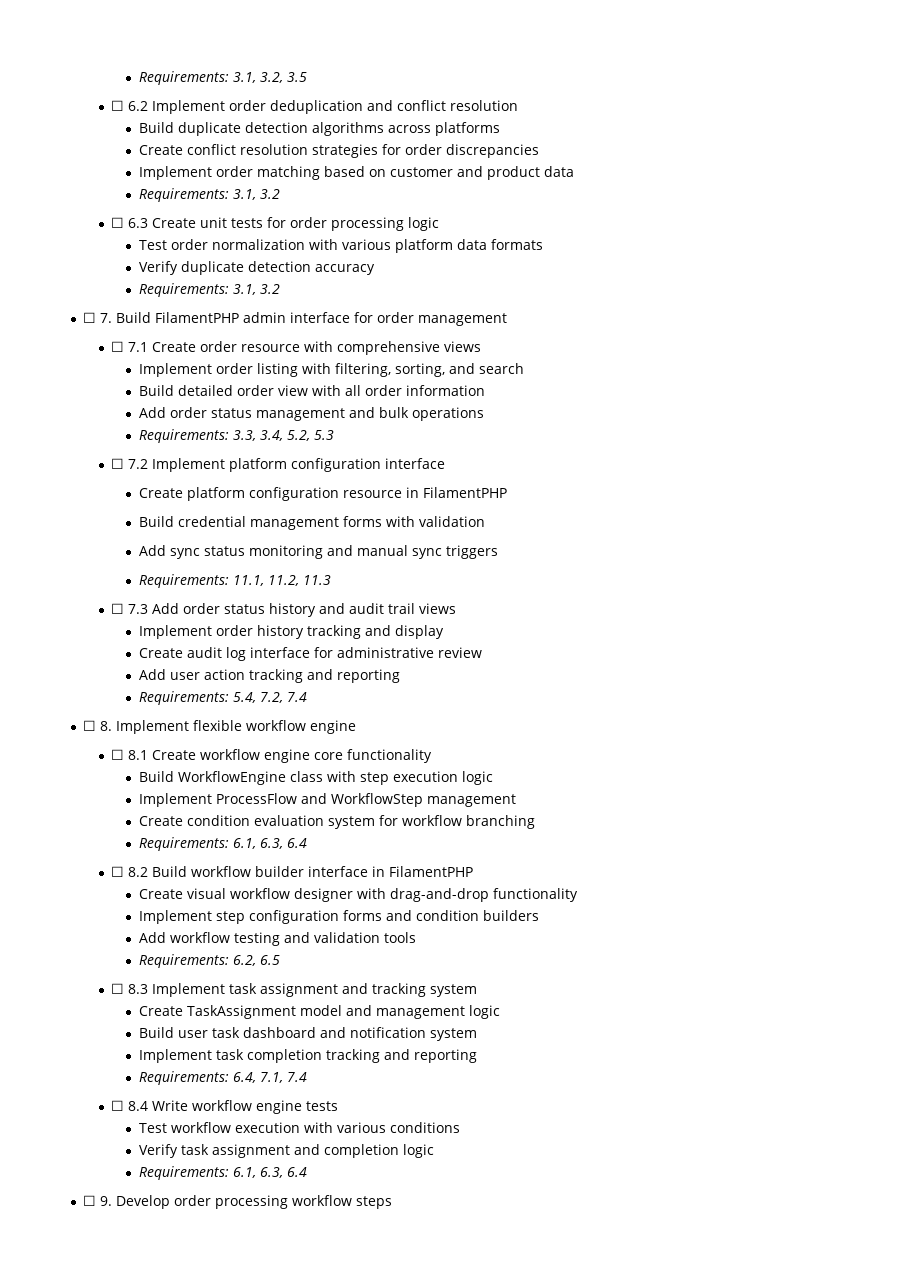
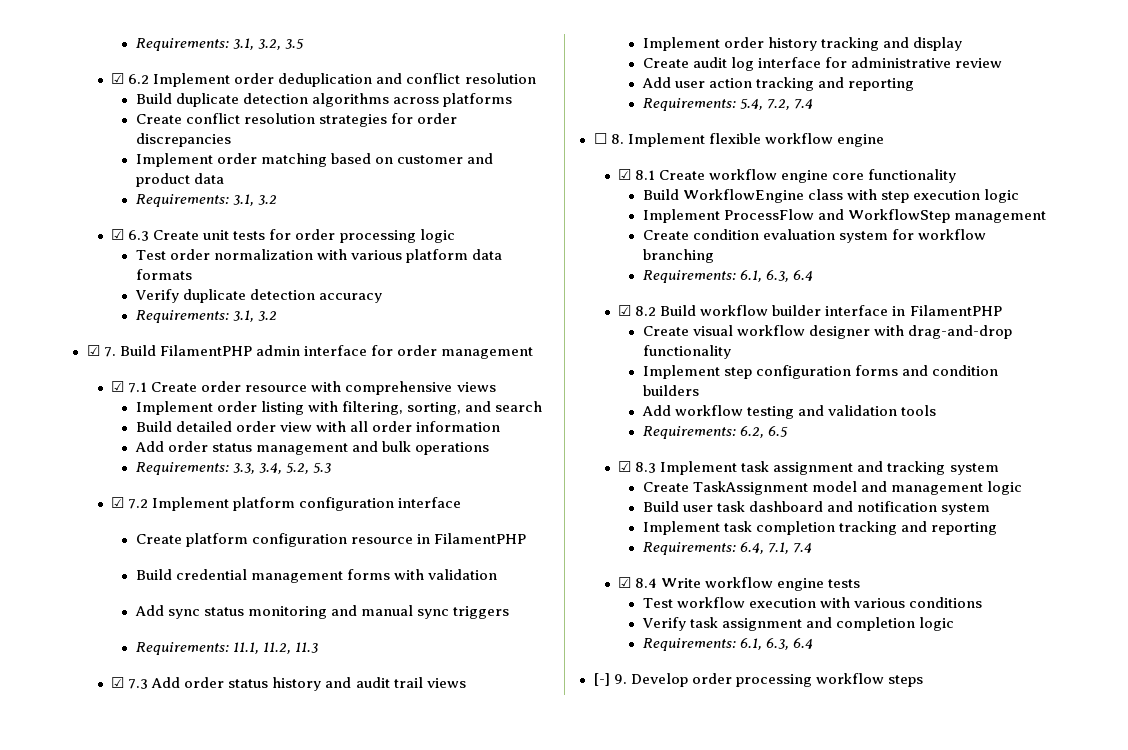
- ☐ 6.2 Implement order deduplication and conflict resolution
+ ☑ 6.2 Implement order deduplication and conflict resolution
- ☐ 6.3 Create unit tests for order processing logic
+ ☑ 6.3 Create unit tests for order processing logic
- ☐ 7. Build FilamentPHP admin interface for order management
+ ☑ 7. Build FilamentPHP admin interface for order management
- ☐ 7.1 Create order resource with comprehensive views
+ ☑ 7.1 Create order resource with comprehensive views
- ☐ 7.2 Implement platform configuration interface
+ ☑ 7.2 Implement platform configuration interface
- ☐ 7.3 Add order status history and audit trail views
+ ☑ 7.3 Add order status history and audit trail views
- ☐ 8.1 Create workflow engine core functionality
+ ☑ 8.1 Create workflow engine core functionality
- ☐ 8.2 Build workflow builder interface in FilamentPHP
+ ☑ 8.2 Build workflow builder interface in FilamentPHP
- ☐ 8.3 Implement task assignment and tracking system
+ ☑ 8.3 Implement task assignment and tracking system
- ☐ 8.4 Write workflow engine tests
+ ☑ 8.4 Write workflow engine tests
- ☐ 9. Develop order processing workflow steps
+ [-] 9. Develop order processing workflow steps

